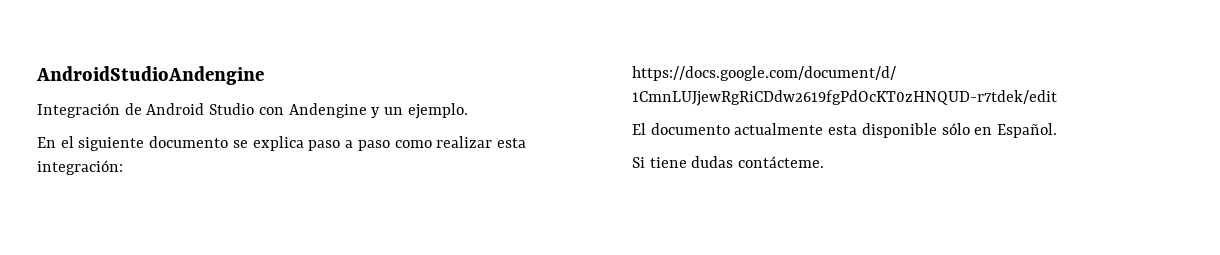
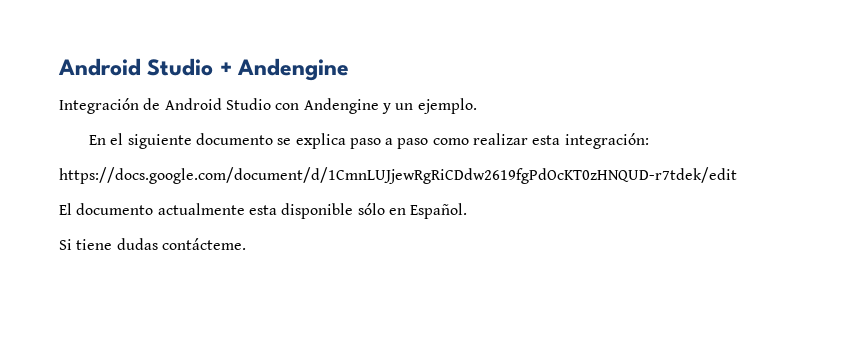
- AndroidStudioAndengine
+ Android Studio + Andengine

